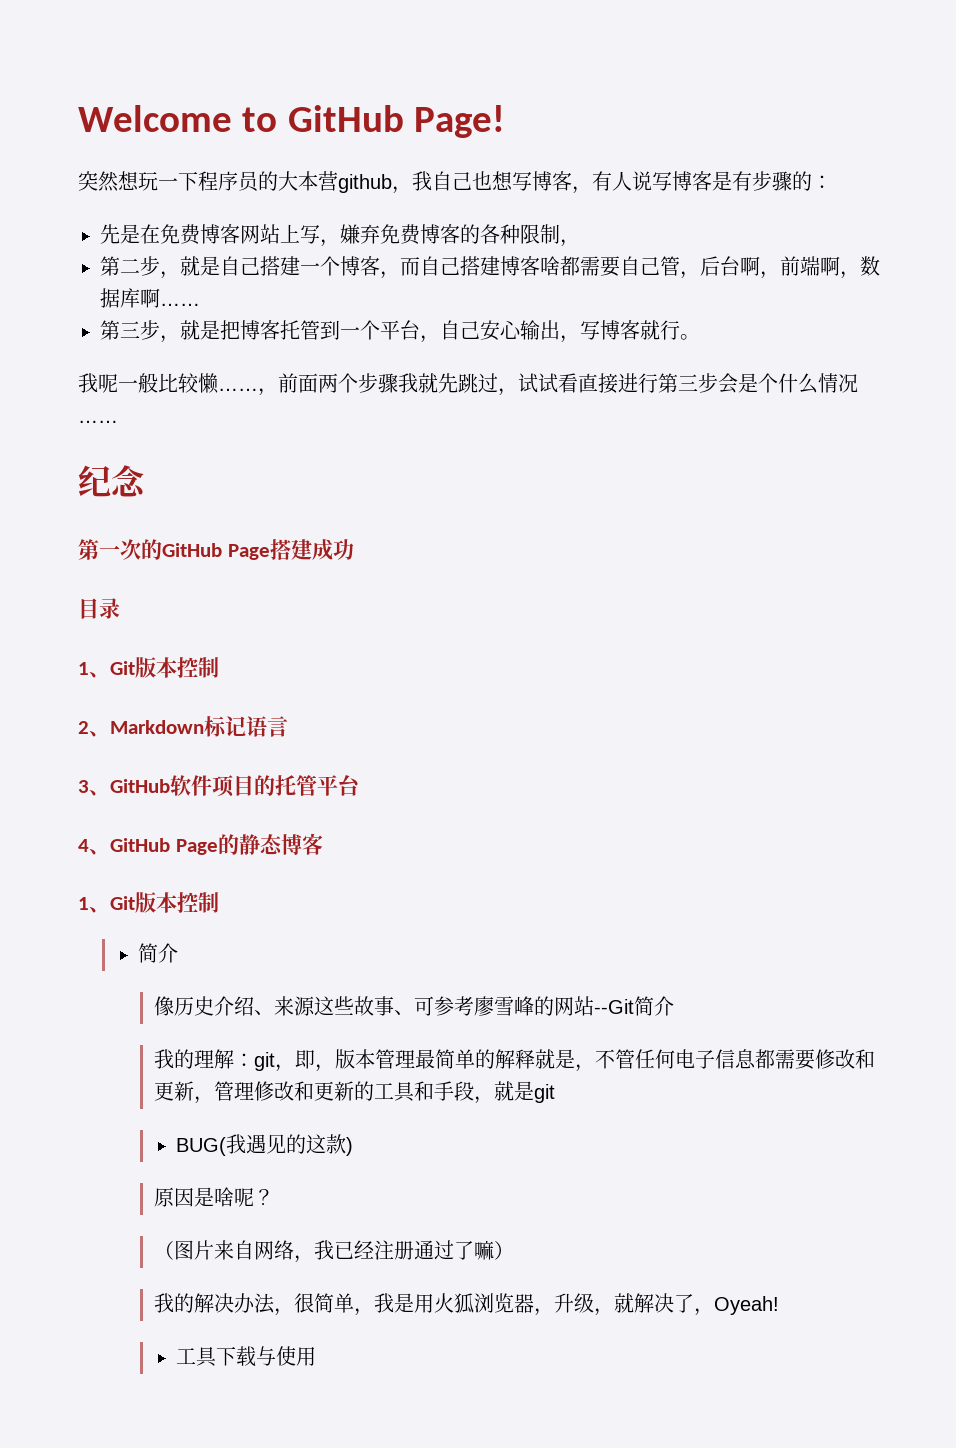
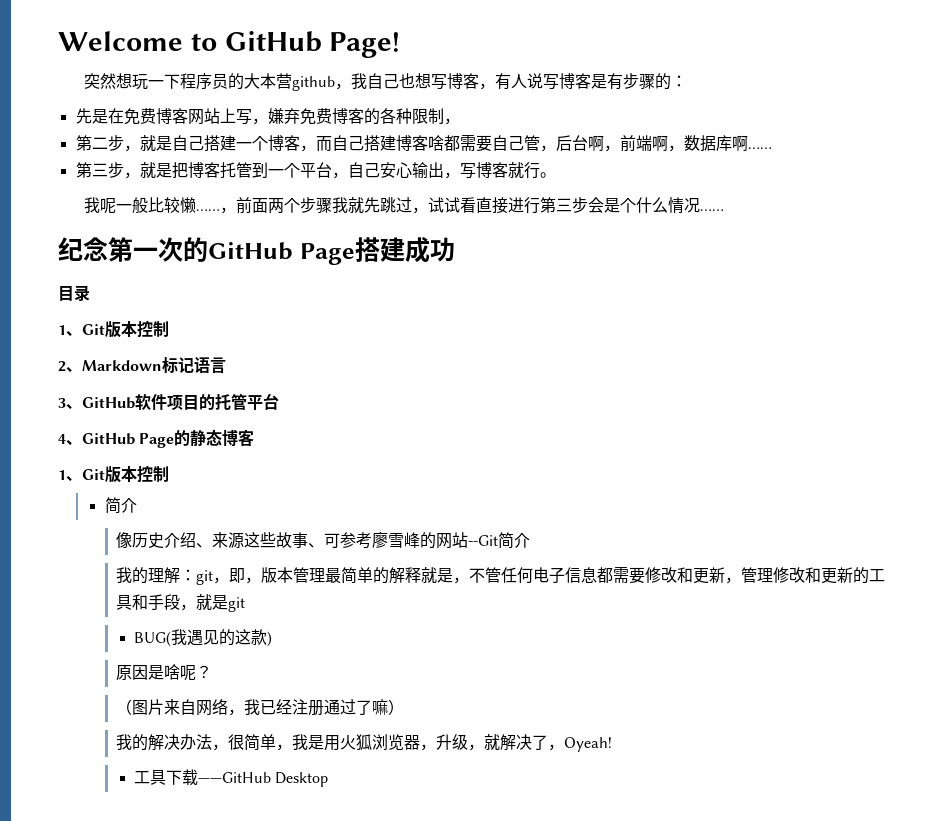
- 纪念
- 第一次的GitHub Page搭建成功
+ 纪念第一次的GitHub Page搭建成功
- 工具下载与使用
+ 工具下载——GitHub Desktop

